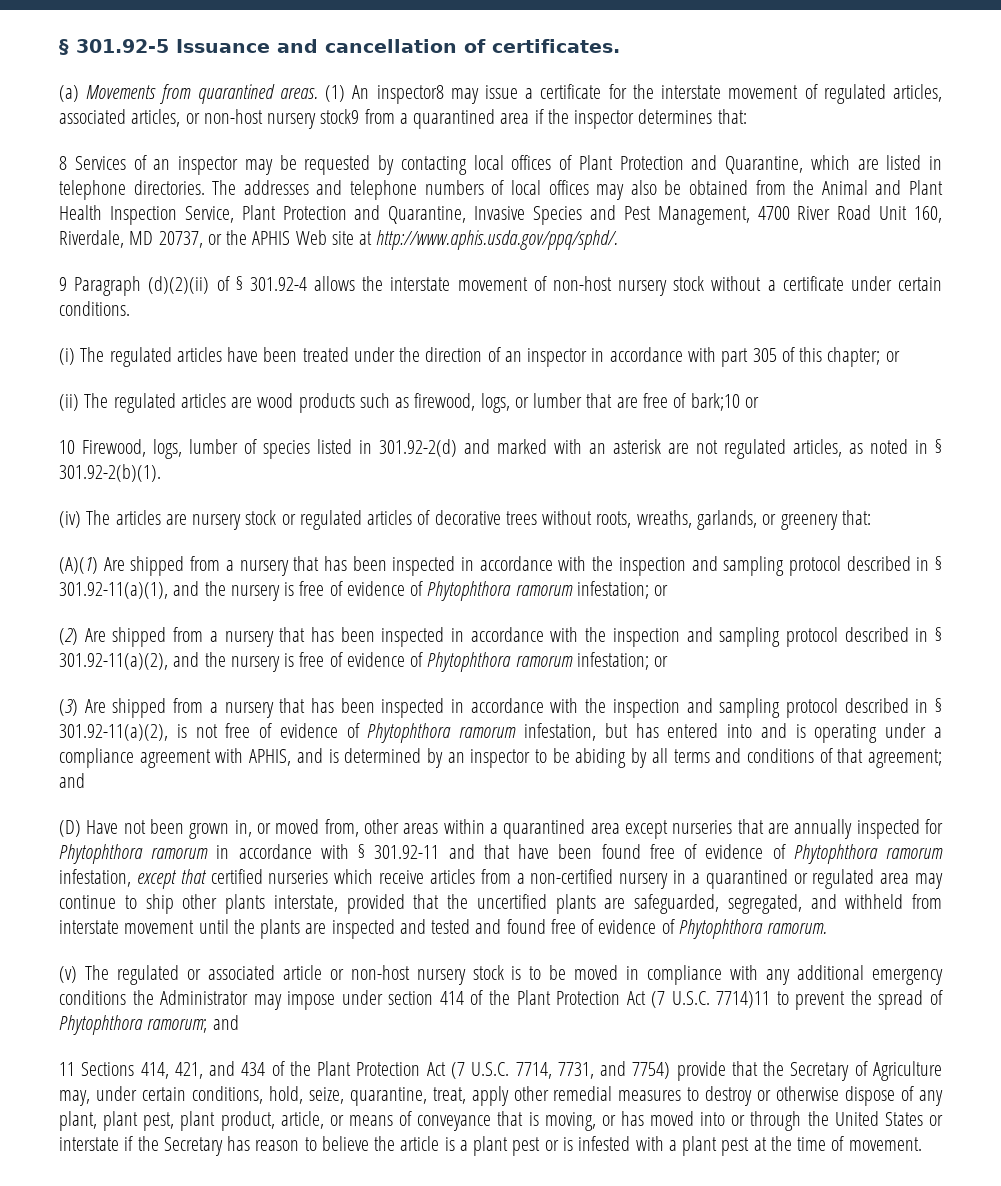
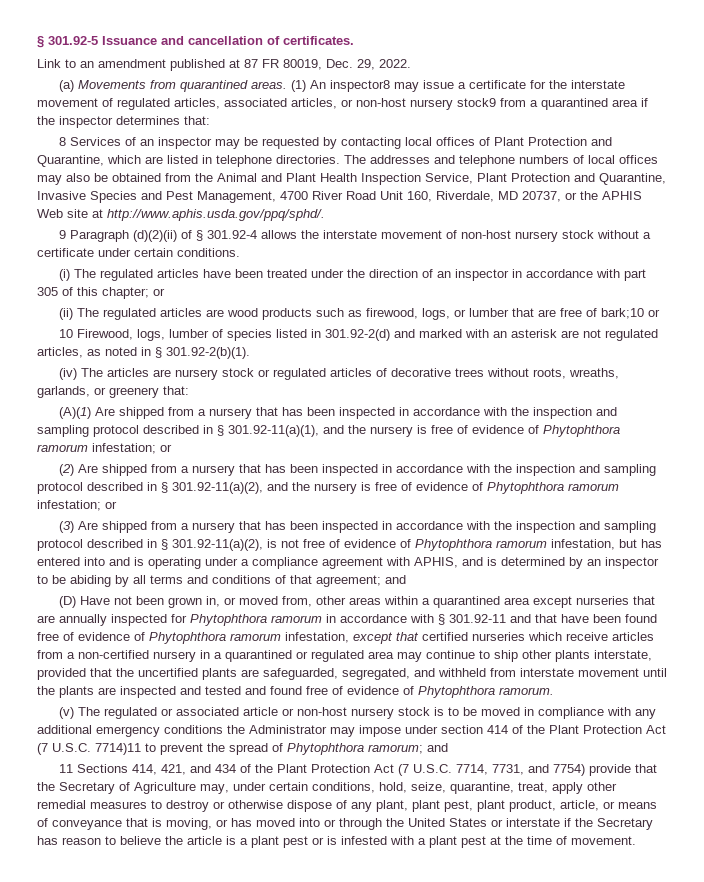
+ Link to an amendment published at 87 FR 80019, Dec. 29, 2022.

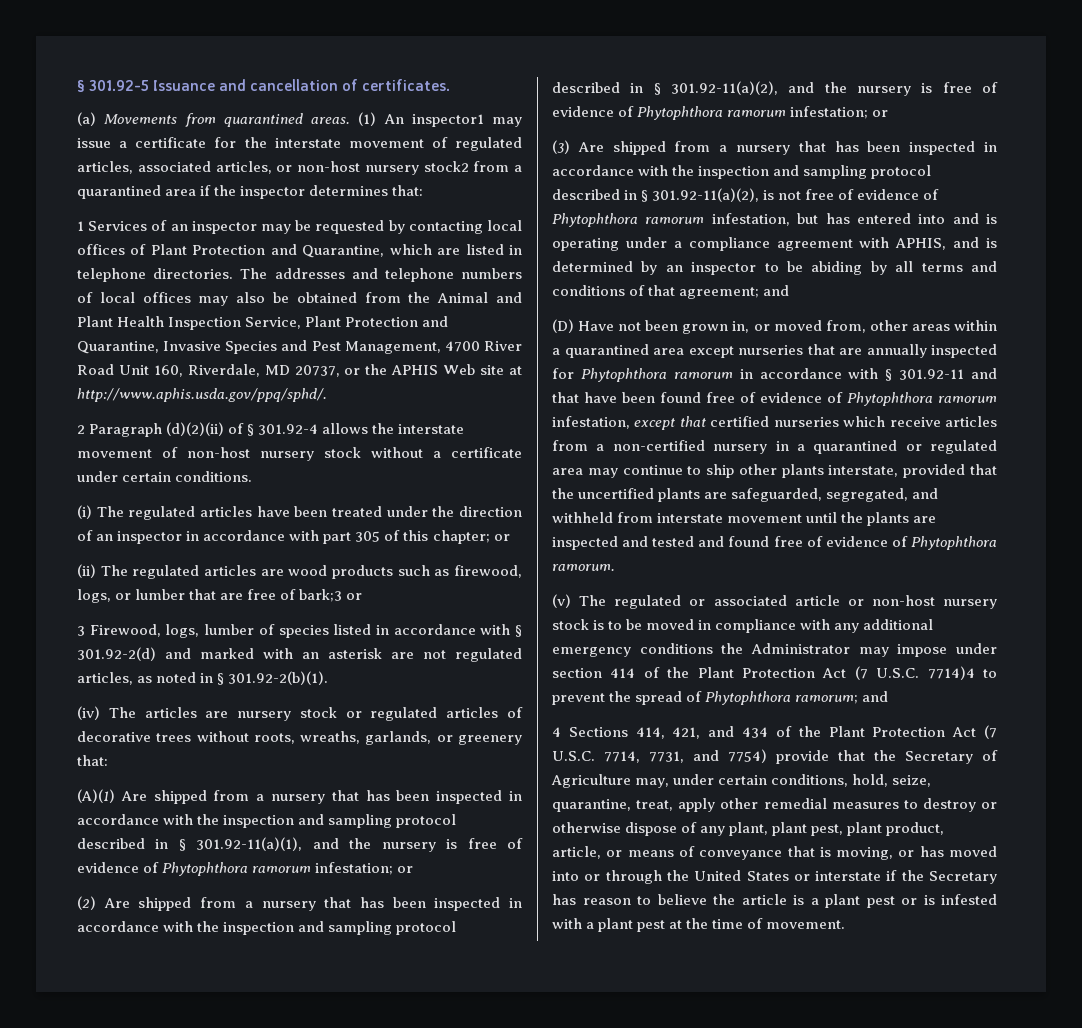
- Link to an amendment published at 87 FR 80019, Dec. 29, 2022.
- (1) An inspector8 may issue a certificate for the interstate movement of regulated articles, associated articles, or non-host nursery stock9 from a quarantined area if the inspector determines that:
+ (1) An inspector1 may issue a certificate for the interstate movement of regulated articles, associated articles, or non-host nursery stock2 from a quarantined area if the inspector determines that:
- 8 Services of an inspector may be requested by contacting local offices of Plant Protection and Quarantine, which are listed in telephone directories.
+ 1 Services of an inspector may be requested by contacting local offices of Plant Protection and Quarantine, which are listed in telephone directories.
- 9 Paragraph (d)(2)(ii) of § 301.92-4 allows the interstate movement of non-host nursery stock without a certificate under certain conditions.
+ 2 Paragraph (d)(2)(ii) of § 301.92-4 allows the interstate movement of non-host nursery stock without a certificate under certain conditions.
- (ii) The regulated articles are wood products such as firewood, logs, or lumber that are free of bark;10 or
- 10 Firewood, logs, lumber of species listed in 301.92-2(d) and marked with an asterisk are not regulated articles, as noted in § 301.92-2(b)(1).
+ (ii) The regulated articles are wood products such as firewood, logs, or lumber that are free of bark;3 or
+ 3 Firewood, logs, lumber of species listed in accordance with § 301.92-2(d) and marked with an asterisk are not regulated articles, as noted in § 301.92-2(b)(1).
- (v) The regulated or associated article or non-host nursery stock is to be moved in compliance with any additional emergency conditions the Administrator may impose under section 414 of the Plant Protection Act (7 U.S.C. 7714)11 to prevent the spread of Phytophthora ramorum; and
+ (v) The regulated or associated article or non-host nursery stock is to be moved in compliance with any additional emergency conditions the Administrator may impose under section 414 of the Plant Protection Act (7 U.S.C. 7714)4 to prevent the spread of Phytophthora ramorum; and
- 11 Sections 414, 421, and 434 of the Plant Protection Act (7 U.S.C. 7714, 7731, and 7754) provide that the Secretary of Agriculture may, under certain conditions, hold, seize, quarantine, treat, apply other remedial measures to destroy or otherwise dispose of any plant, plant pest, plant product, article, or means of conveyance that is moving, or has moved into or through the United States or interstate if the Secretary has reason to believe the article is a plant pest or is infested with a plant pest at the time of movement.
+ 4 Sections 414, 421, and 434 of the Plant Protection Act (7 U.S.C. 7714, 7731, and 7754) provide that the Secretary of Agriculture may, under certain conditions, hold, seize, quarantine, treat, apply other remedial measures to destroy or otherwise dispose of any plant, plant pest, plant product, article, or means of conveyance that is moving, or has moved into or through the United States or interstate if the Secretary has reason to believe the article is a plant pest or is infested with a plant pest at the time of movement.

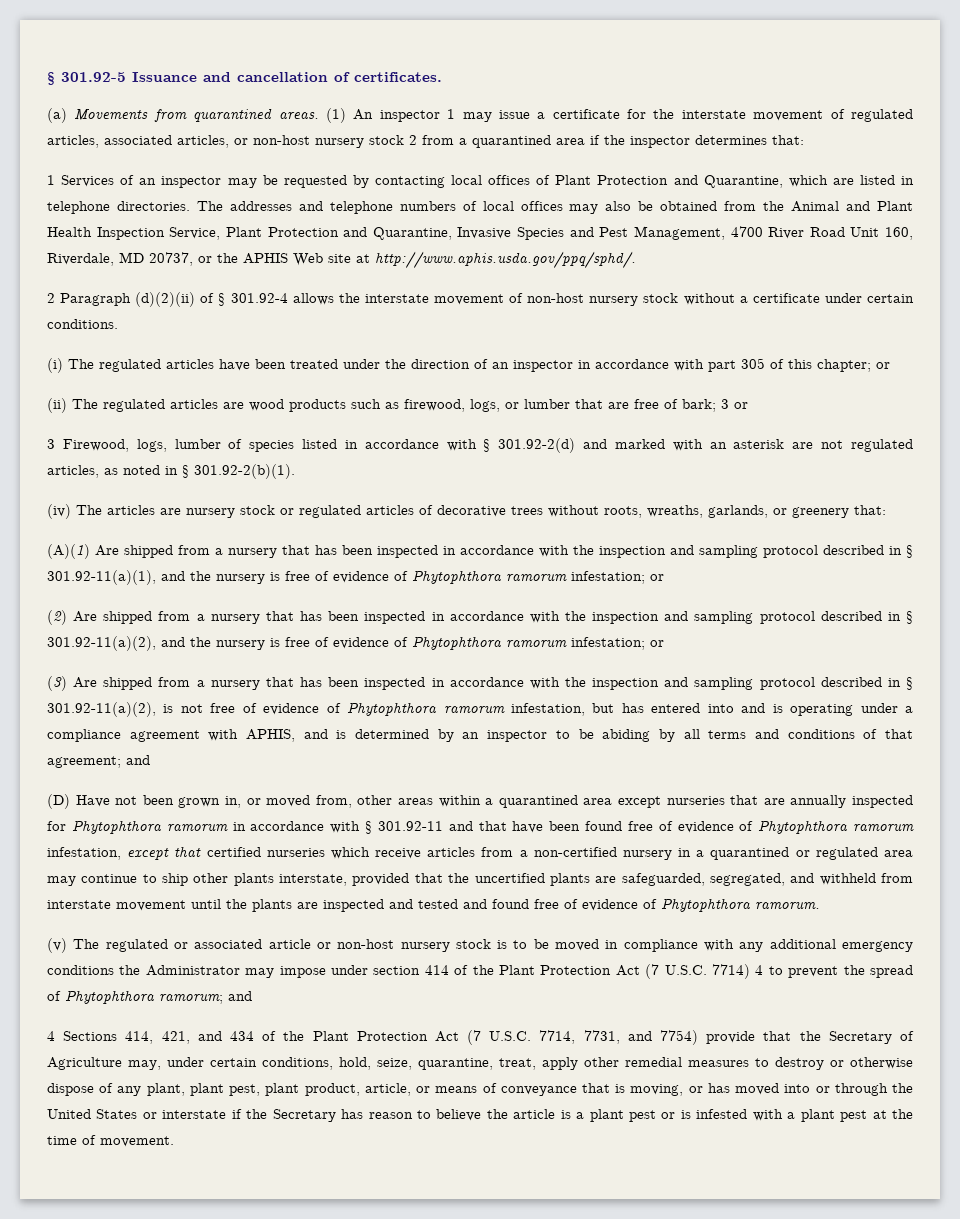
- (1) An inspector1 may issue a certificate for the interstate movement of regulated articles, associated articles, or non-host nursery stock2 from a quarantined area if the inspector determines that:
+ (1) An inspector 1 may issue a certificate for the interstate movement of regulated articles, associated articles, or non-host nursery stock 2 from a quarantined area if the inspector determines that:
- (ii) The regulated articles are wood products such as firewood, logs, or lumber that are free of bark;3 or
+ (ii) The regulated articles are wood products such as firewood, logs, or lumber that are free of bark; 3 or
- (v) The regulated or associated article or non-host nursery stock is to be moved in compliance with any additional emergency conditions the Administrator may impose under section 414 of the Plant Protection Act (7 U.S.C. 7714)4 to prevent the spread of Phytophthora ramorum; and
+ (v) The regulated or associated article or non-host nursery stock is to be moved in compliance with any additional emergency conditions the Administrator may impose under section 414 of the Plant Protection Act (7 U.S.C. 7714) 4 to prevent the spread of Phytophthora ramorum; and

